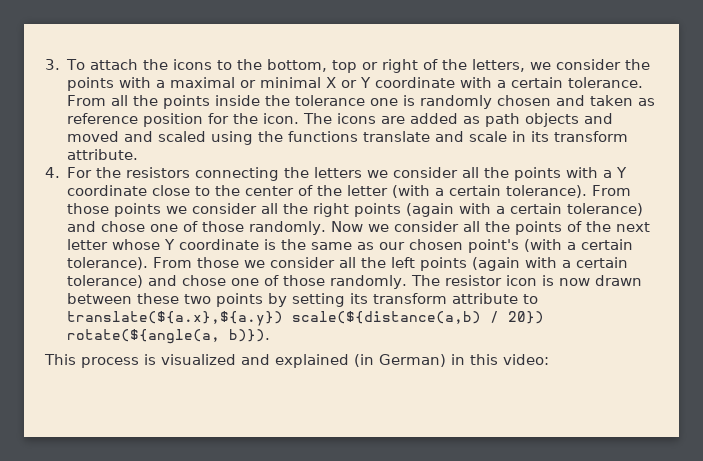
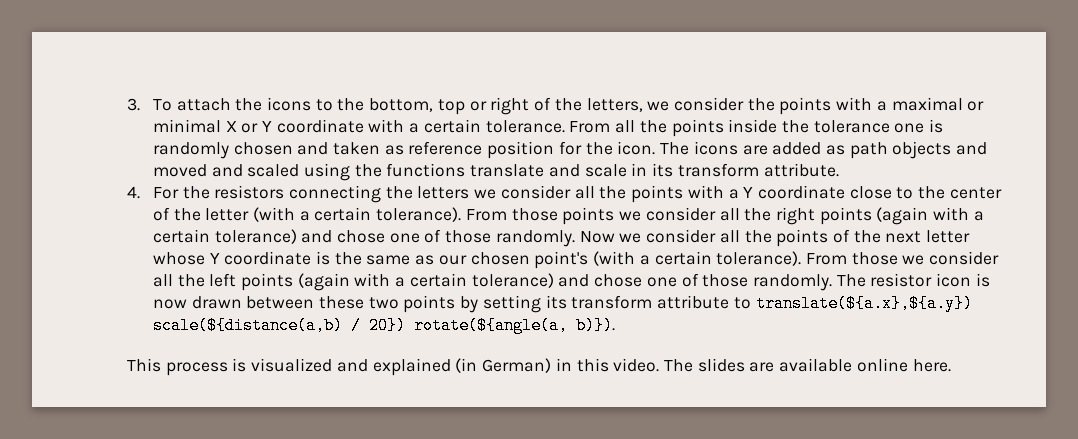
- This process is visualized and explained (in German) in this video:
+ This process is visualized and explained (in German) in this video. The slides are available online here.

